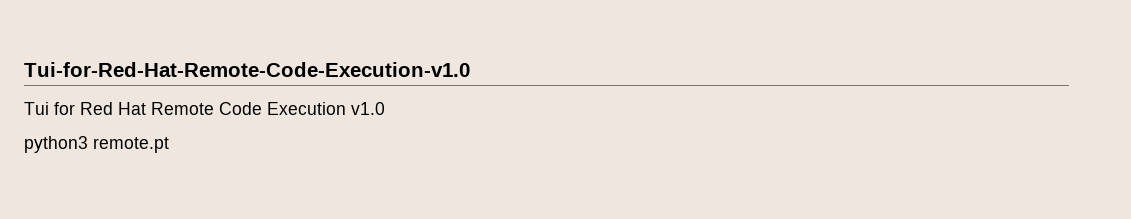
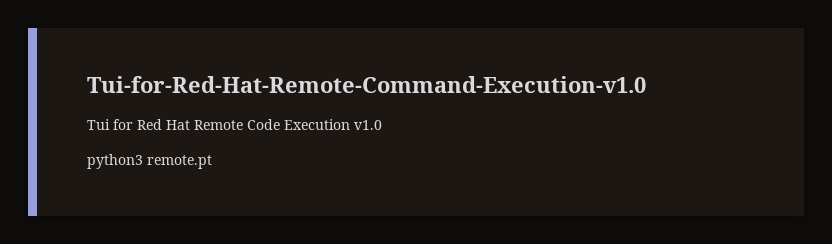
- Tui-for-Red-Hat-Remote-Code-Execution-v1.0
+ Tui-for-Red-Hat-Remote-Command-Execution-v1.0

